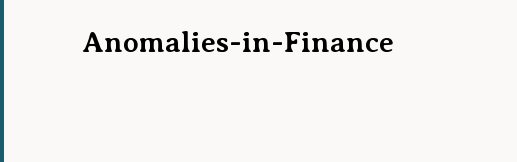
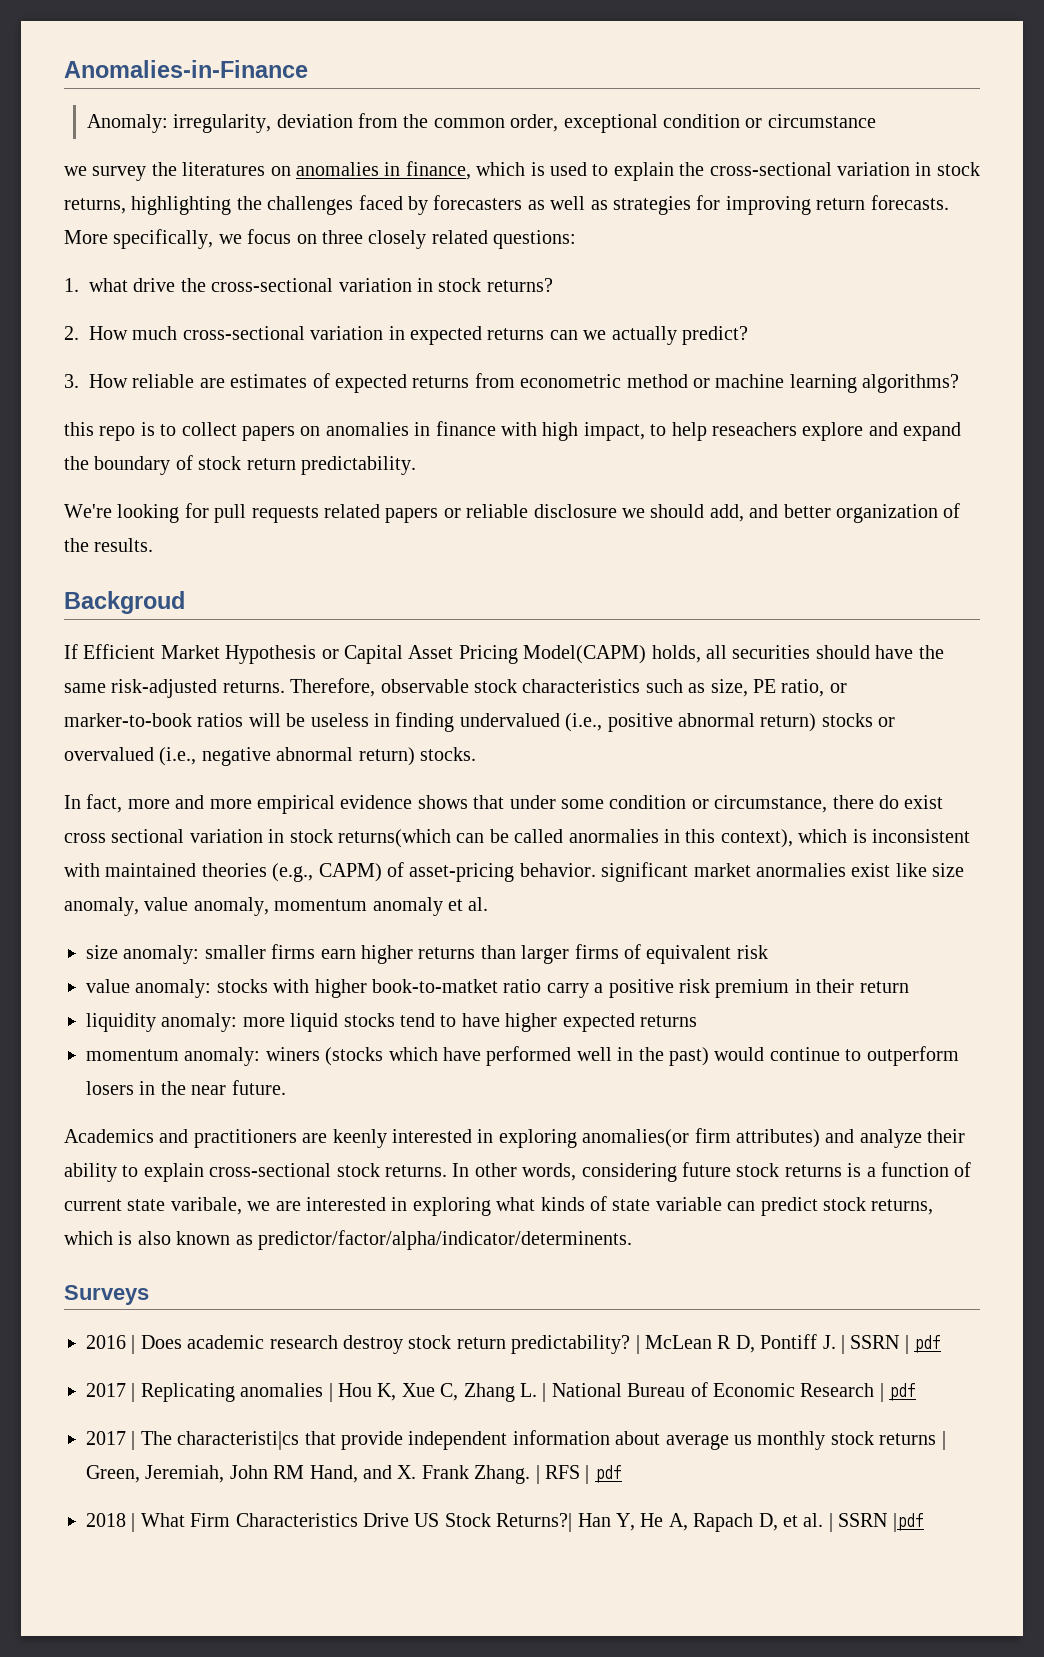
+ Anomaly: irregularity, deviation from the common order, exceptional condition or circumstance
+ we survey the literatures on anomalies in finance, which is used to explain the cross-sectional variation in stock returns, highlighting the challenges faced by forecasters as well as strategies for improving return forecasts. More specifically, we focus on three closely related questions:
+ 1. what drive the cross-sectional variation in stock returns?
+ 2. How much cross-sectional variation in expected returns can we actually predict?
+ 3. How reliable are estimates of expected returns from econometric method or machine learning algorithms?
+ this repo is to collect papers on anomalies in finance with high impact, to help reseachers explore and expand the boundary of stock return predictability.
+ We're looking for pull requests related papers or reliable disclosure we should add, and better organization of the results.
+ Backgroud
+ If Efficient Market Hypothesis or Capital Asset Pricing Model(CAPM) holds, all securities should have the same risk-adjusted returns. Therefore, observable stock characteristics such as size, PE ratio, or marker-to-book ratios will be useless in finding undervalued (i.e., positive abnormal return) stocks or overvalued (i.e., negative abnormal return) stocks.
+ In fact, more and more empirical evidence shows that under some condition or circumstance, there do exist cross sectional variation in stock returns(which can be called anormalies in this context), which is inconsistent with maintained theories (e.g., CAPM) of asset-pricing behavior. significant market anormalies exist like size anomaly, value anomaly, momentum anomaly et al.
+ size anomaly: smaller firms earn higher returns than larger firms of equivalent risk
+ value anomaly: stocks with higher book-to-matket ratio carry a positive risk premium in their return
+ liquidity anomaly: more liquid stocks tend to have higher expected returns
+ momentum anomaly: winers (stocks which have performed well in the past) would continue to outperform losers in the near future.
+ Academics and practitioners are keenly interested in exploring anomalies(or firm attributes) and analyze their ability to explain cross-sectional stock returns. In other words, considering future stock returns is a function of current state varibale, we are interested in exploring what kinds of state variable can predict stock returns, which is also known as predictor/factor/alpha/indicator/determinents.
+ Surveys
+ 2016 | Does academic research destroy stock return predictability? | McLean R D, Pontiff J. | SSRN | pdf
+ 2017 | Replicating anomalies | Hou K, Xue C, Zhang L. | National Bureau of Economic Research | pdf
+ 2017 | The characteristi|cs that provide independent information about average us monthly stock returns | Green, Jeremiah, John RM Hand, and X. Frank Zhang. | RFS | pdf
+ 2018 | What Firm Characteristics Drive US Stock Returns?| Han Y, He A, Rapach D, et al. | SSRN |pdf

